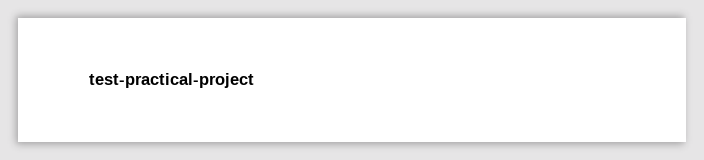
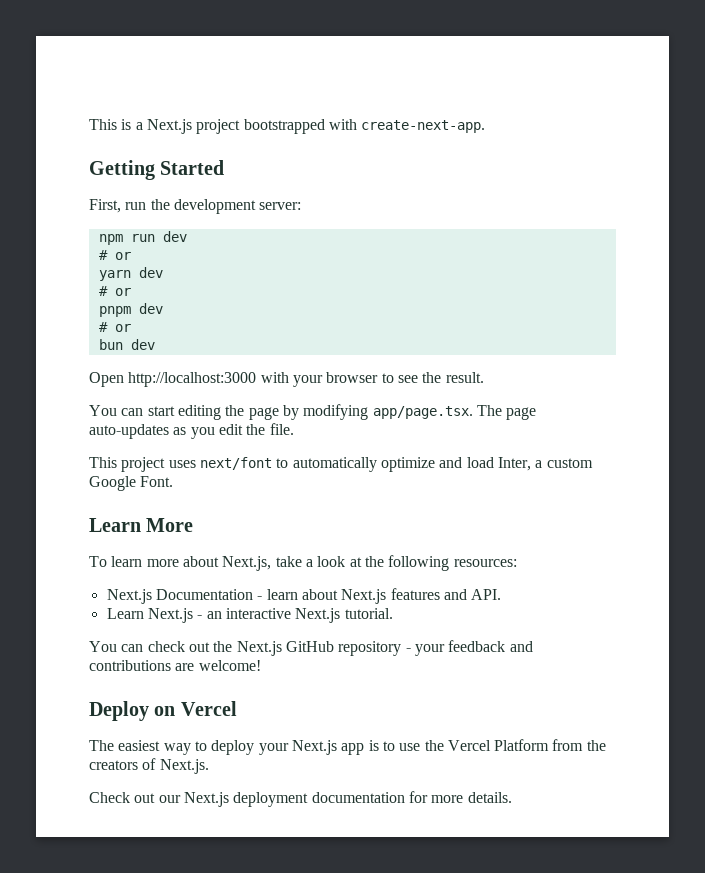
- test-practical-project
+ This is a Next.js project bootstrapped with create-next-app.
+ Getting Started
+ First, run the development server:
+ npm run dev
+ # or
+ yarn dev
+ # or
+ pnpm dev
+ # or
+ bun dev
+ Open http://localhost:3000 with your browser to see the result.
+ You can start editing the page by modifying app/page.tsx. The page auto-updates as you edit the file.
+ This project uses next/font to automatically optimize and load Inter, a custom Google Font.
+ Learn More
+ To learn more about Next.js, take a look at the following resources:
+ Next.js Documentation - learn about Next.js features and API.
+ Learn Next.js - an interactive Next.js tutorial.
+ You can check out the Next.js GitHub repository - your feedback and contributions are welcome!
+ Deploy on Vercel
+ The easiest way to deploy your Next.js app is to use the Vercel Platform from the creators of Next.js.
+ Check out our Next.js deployment documentation for more details.

